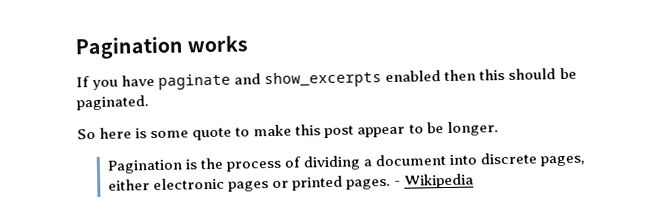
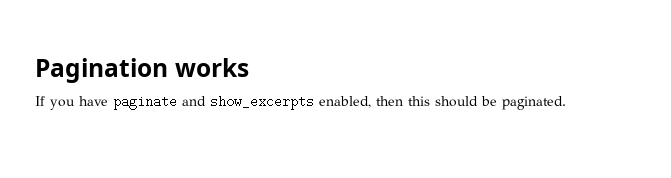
- If you have paginate and show_excerpts enabled then this should be paginated.
+ If you have paginate and show_excerpts enabled, then this should be paginated.
- So here is some quote to make this post appear to be longer.
- Pagination is the process of dividing a document into discrete pages, either electronic pages or printed pages. - Wikipedia

